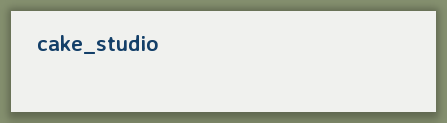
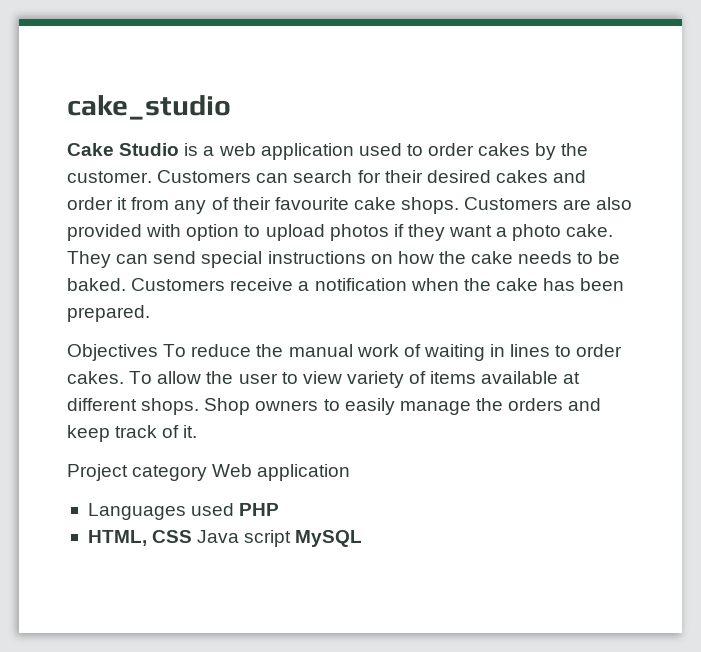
+ Cake Studio is a web application used to order cakes by the customer. Customers can search for their desired cakes and order it from any of their favourite cake shops. Customers are also provided with option to upload photos if they want a photo cake. They can send special instructions on how the cake needs to be baked. Customers receive a notification when the cake has been prepared.
+ Objectives To reduce the manual work of waiting in lines to order cakes. To allow the user to view variety of items available at different shops. Shop owners to easily manage the orders and keep track of it.
+ Project category Web application
+ Languages used PHP
+ HTML, CSS Java script MySQL

